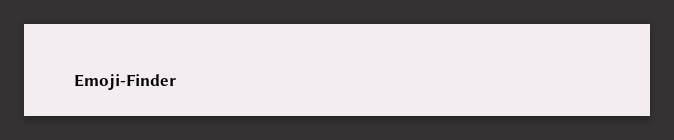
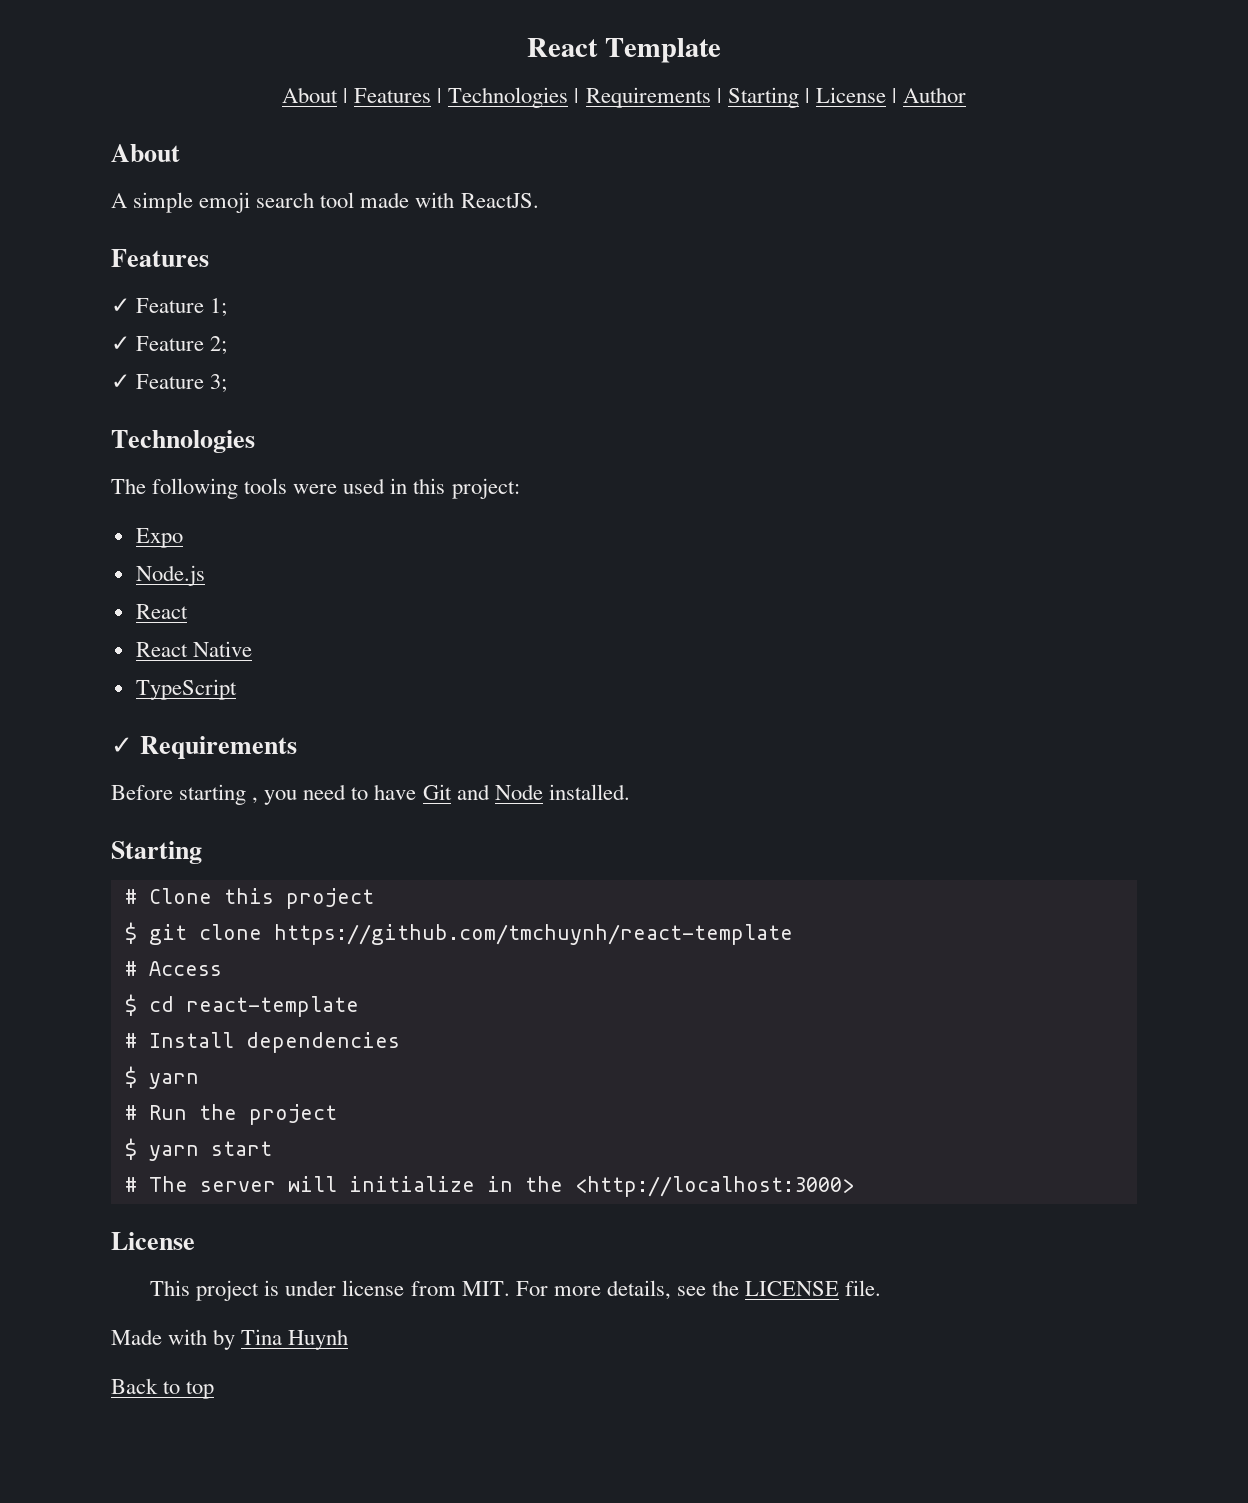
- Emoji-Finder
+ React Template
+ About | Features | Technologies | Requirements | Starting | License | Author
+ About
+ A simple emoji search tool made with ReactJS.
+ Features
+ ✓ Feature 1;
+ ✓ Feature 2;
+ ✓ Feature 3;
+ Technologies
+ The following tools were used in this project:
+ Expo
+ Node.js
+ React
+ React Native
+ TypeScript
+ ✓ Requirements
+ Before starting , you need to have Git and Node installed.
+ Starting
+ # Clone this project
+ $ git clone https://github.com/tmchuynh/react-template
+ # Access
+ $ cd react-template
+ # Install dependencies
+ $ yarn
+ # Run the project
+ $ yarn start
+ # The server will initialize in the <http://localhost:3000>
+ License
+ This project is under license from MIT. For more details, see the LICENSE file.
+ Made with by Tina Huynh
+ Back to top

